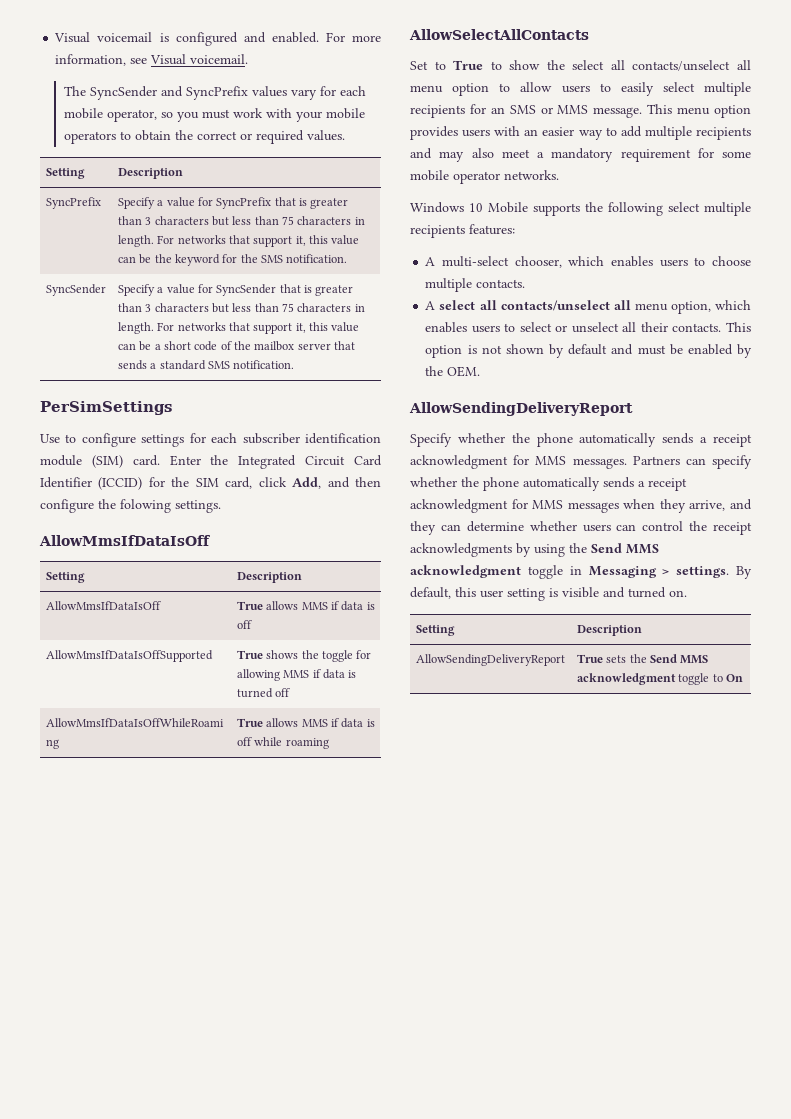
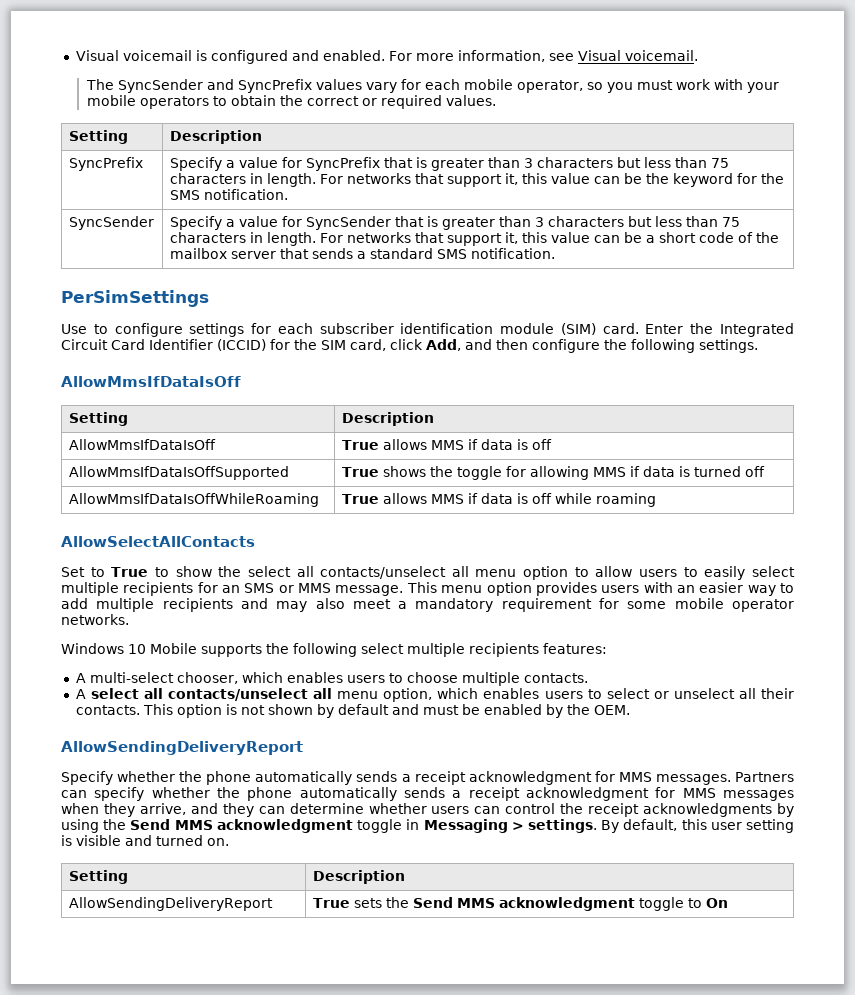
- Enter the Integrated Circuit Card Identifier (ICCID) for the SIM card, click Add, and then configure the folowing settings.
+ Enter the Integrated Circuit Card Identifier (ICCID) for the SIM card, click Add, and then configure the following settings.

